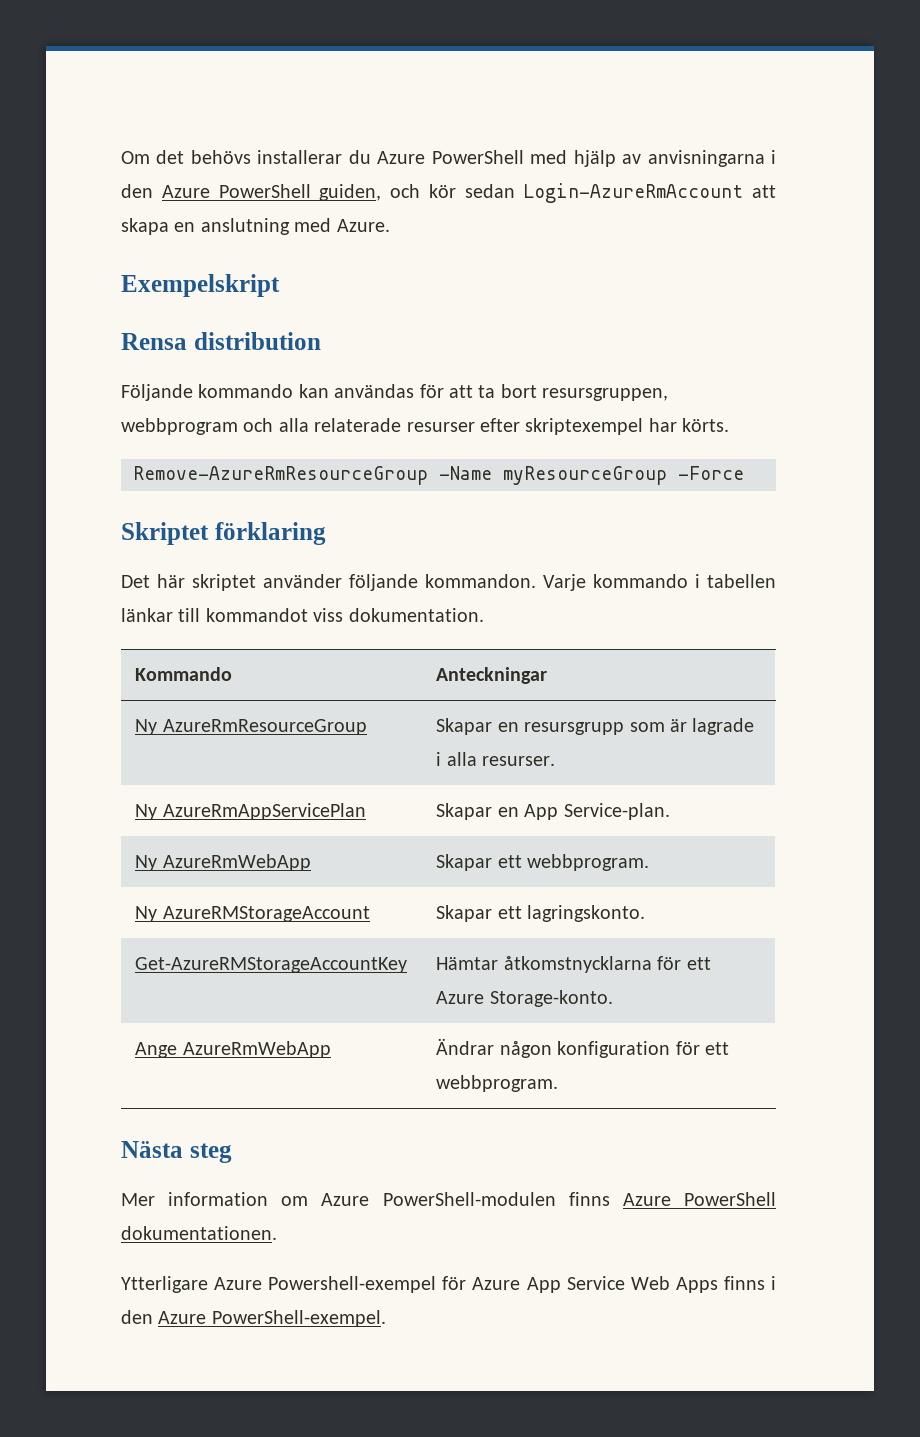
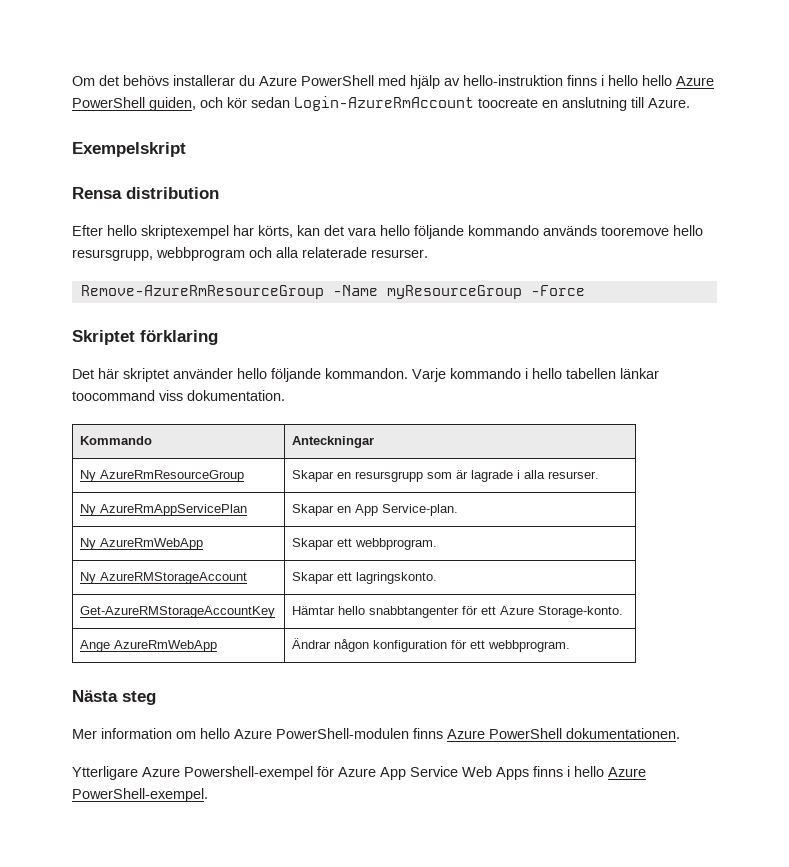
- Om det behövs installerar du Azure PowerShell med hjälp av anvisningarna i den Azure PowerShell guiden, och kör sedan Login-AzureRmAccount att skapa en anslutning med Azure.
+ Om det behövs installerar du Azure PowerShell med hjälp av hello-instruktion finns i hello hello Azure PowerShell guiden, och kör sedan Login-AzureRmAccount toocreate en anslutning till Azure.
- Följande kommando kan användas för att ta bort resursgruppen, webbprogram och alla relaterade resurser efter skriptexempel har körts.
+ Efter hello skriptexempel har körts, kan det vara hello följande kommando används tooremove hello resursgrupp, webbprogram och alla relaterade resurser.
- Det här skriptet använder följande kommandon.
+ Det här skriptet använder hello följande kommandon.
- Varje kommando i tabellen länkar till kommandot viss dokumentation.
+ Varje kommando i hello tabellen länkar toocommand viss dokumentation.
- Get-AzureRMStorageAccountKey | Hämtar åtkomstnycklarna för ett Azure Storage-konto.
+ Get-AzureRMStorageAccountKey | Hämtar hello snabbtangenter för ett Azure Storage-konto.
- Mer information om Azure PowerShell-modulen finns Azure PowerShell dokumentationen.
+ Mer information om hello Azure PowerShell-modulen finns Azure PowerShell dokumentationen.
- Ytterligare Azure Powershell-exempel för Azure App Service Web Apps finns i den Azure PowerShell-exempel.
+ Ytterligare Azure Powershell-exempel för Azure App Service Web Apps finns i hello Azure PowerShell-exempel.

